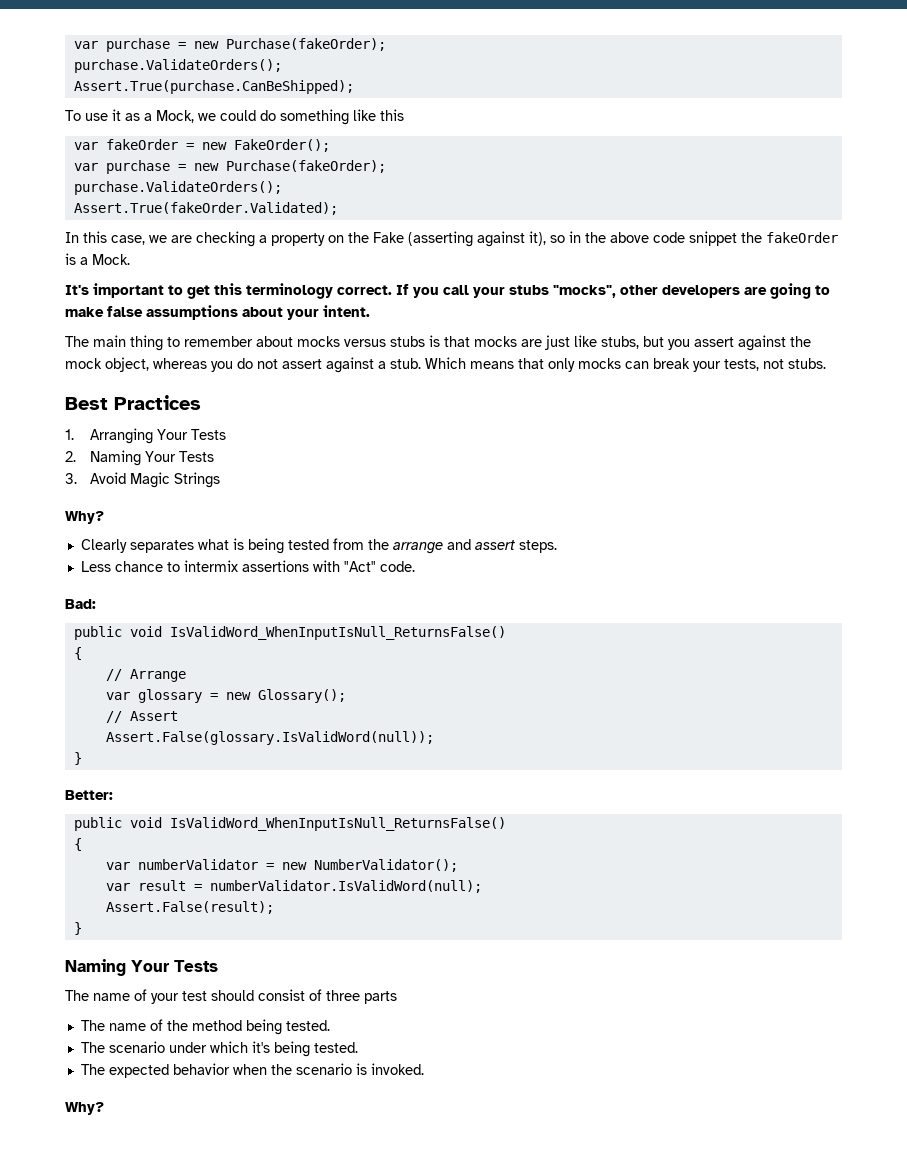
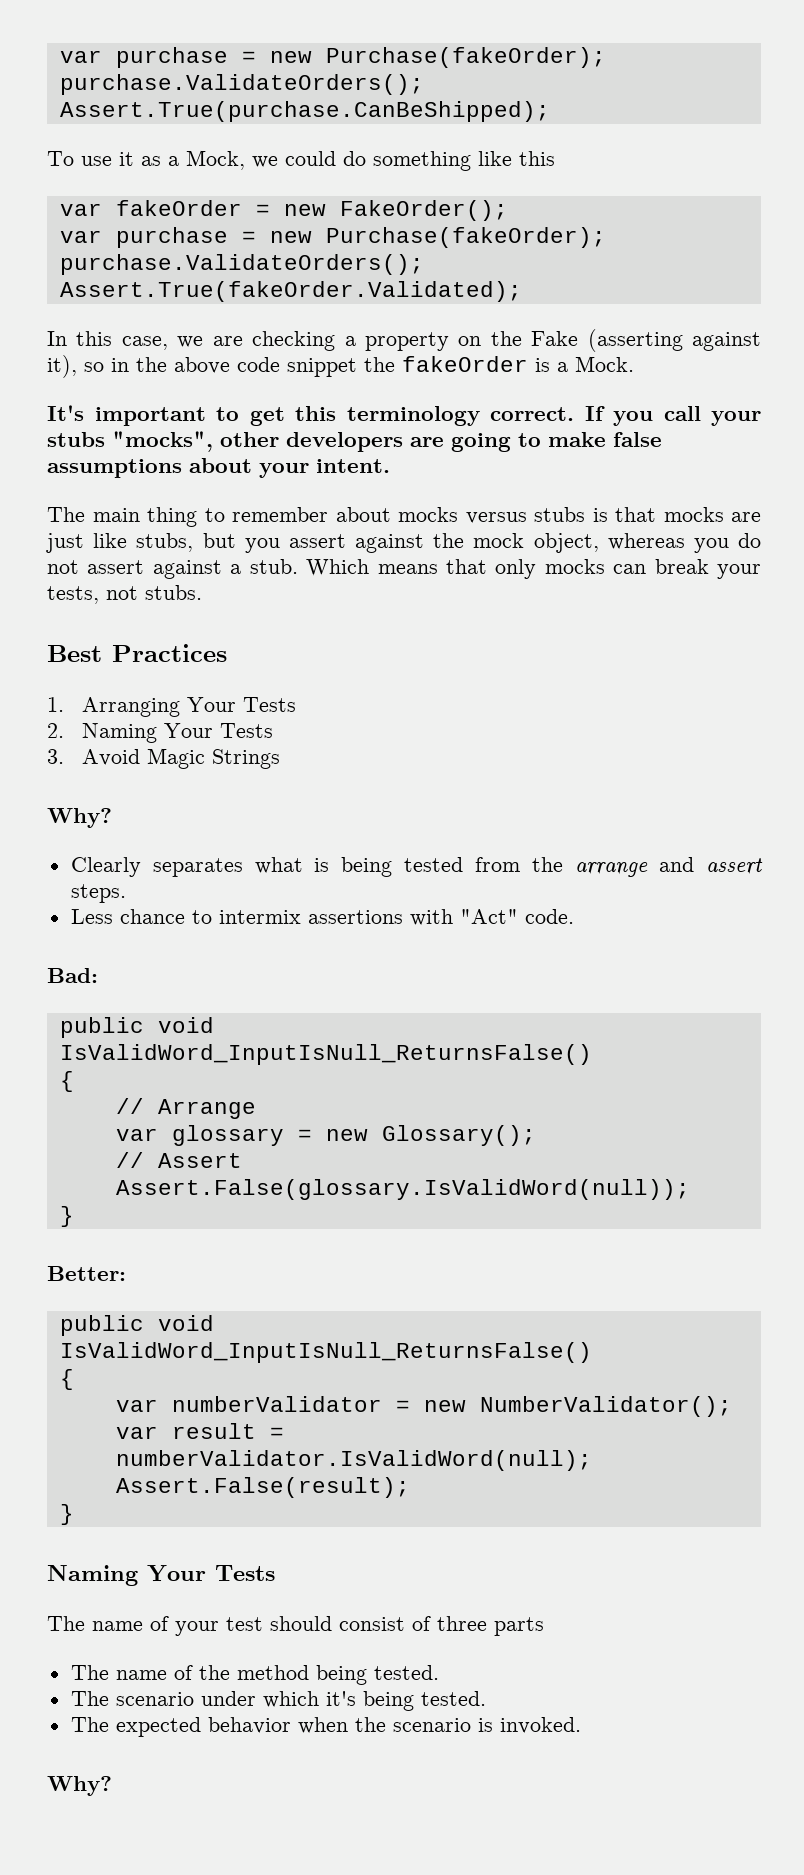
  Bad:
- public void IsValidWord_WhenInputIsNull_ReturnsFalse()
+ public void IsValidWord_InputIsNull_ReturnsFalse()
  Better:
- public void IsValidWord_WhenInputIsNull_ReturnsFalse()
+ public void IsValidWord_InputIsNull_ReturnsFalse()

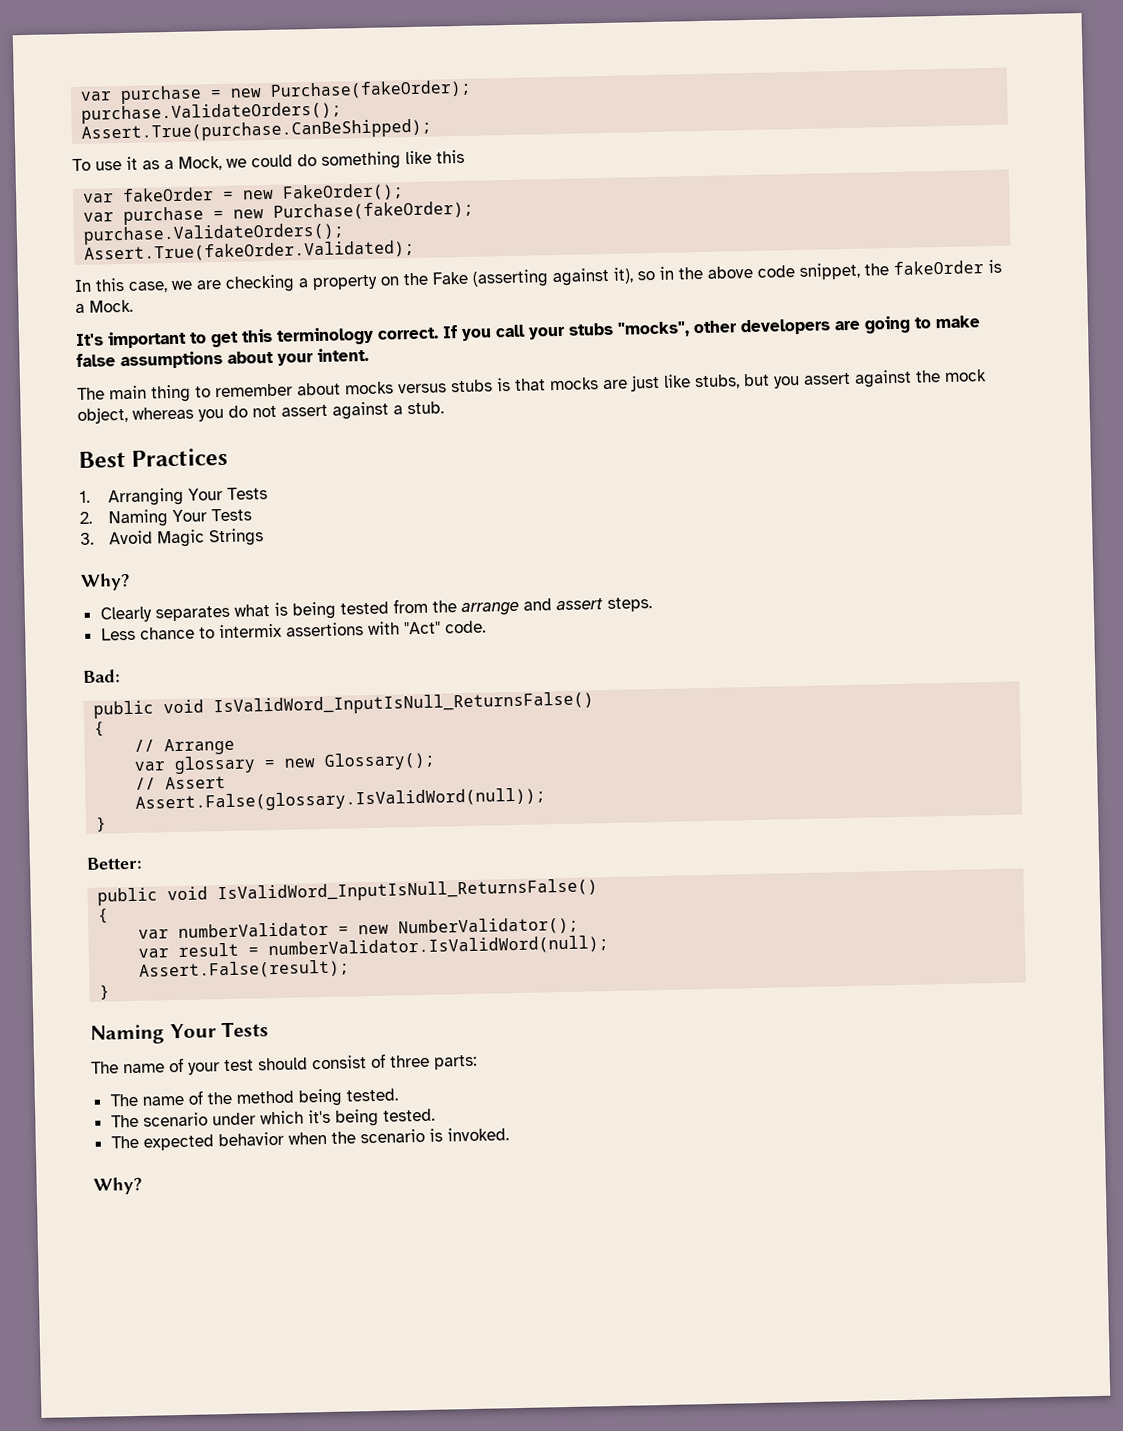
- In this case, we are checking a property on the Fake (asserting against it), so in the above code snippet the fakeOrder is a Mock.
+ In this case, we are checking a property on the Fake (asserting against it), so in the above code snippet, the fakeOrder is a Mock.
- Which means that only mocks can break your tests, not stubs.
- The name of your test should consist of three parts
+ The name of your test should consist of three parts:

